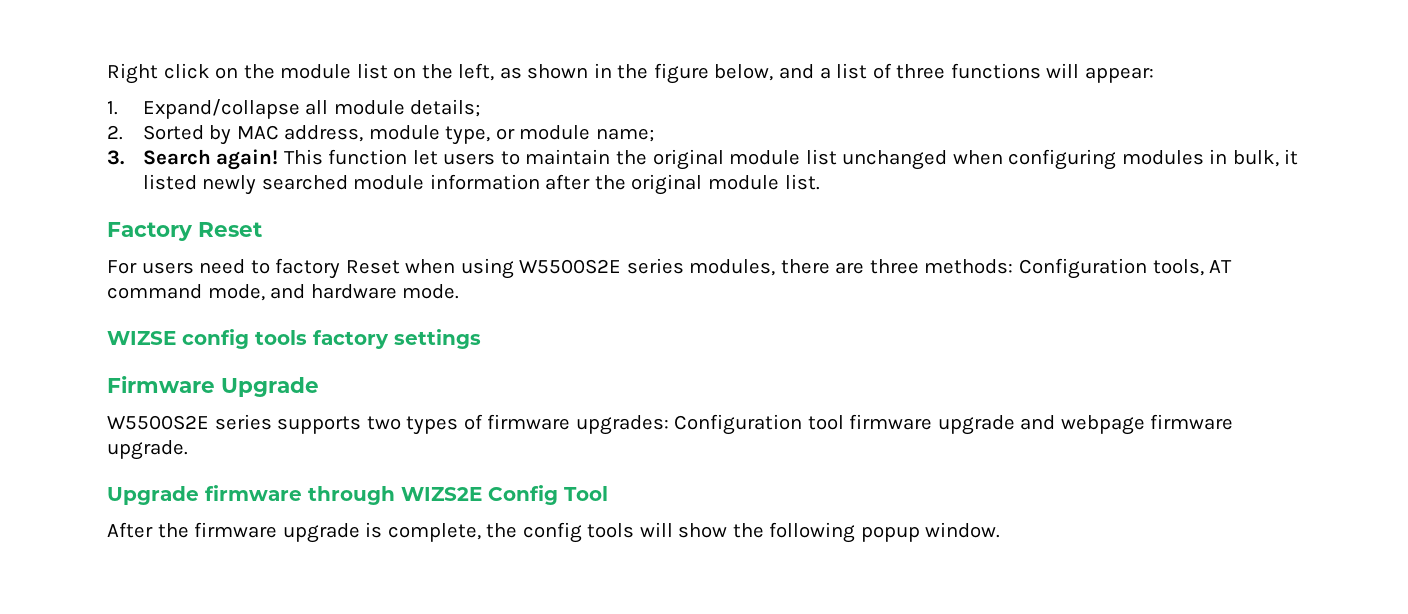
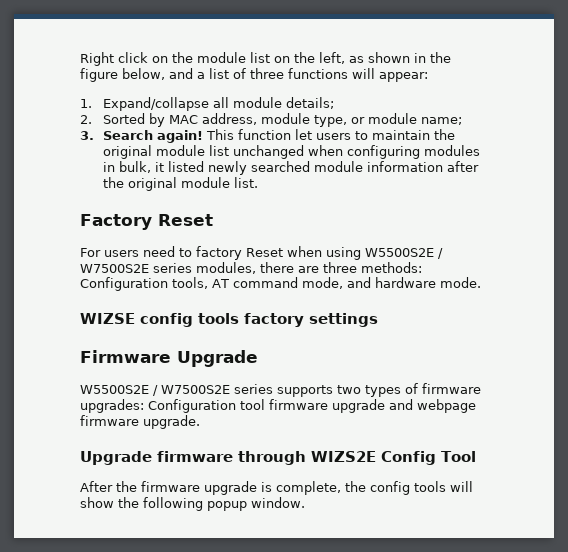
- For users need to factory Reset when using W5500S2E series modules, there are three methods: Configuration tools, AT command mode, and hardware mode.
+ For users need to factory Reset when using W5500S2E / W7500S2E series modules, there are three methods: Configuration tools, AT command mode, and hardware mode.
- W5500S2E series supports two types of firmware upgrades: Configuration tool firmware upgrade and webpage firmware upgrade.
+ W5500S2E / W7500S2E series supports two types of firmware upgrades: Configuration tool firmware upgrade and webpage firmware upgrade.

